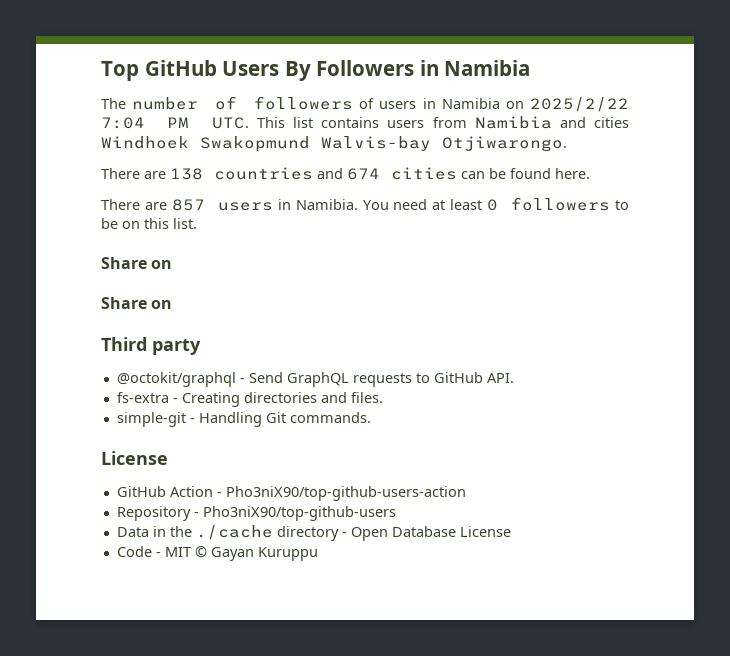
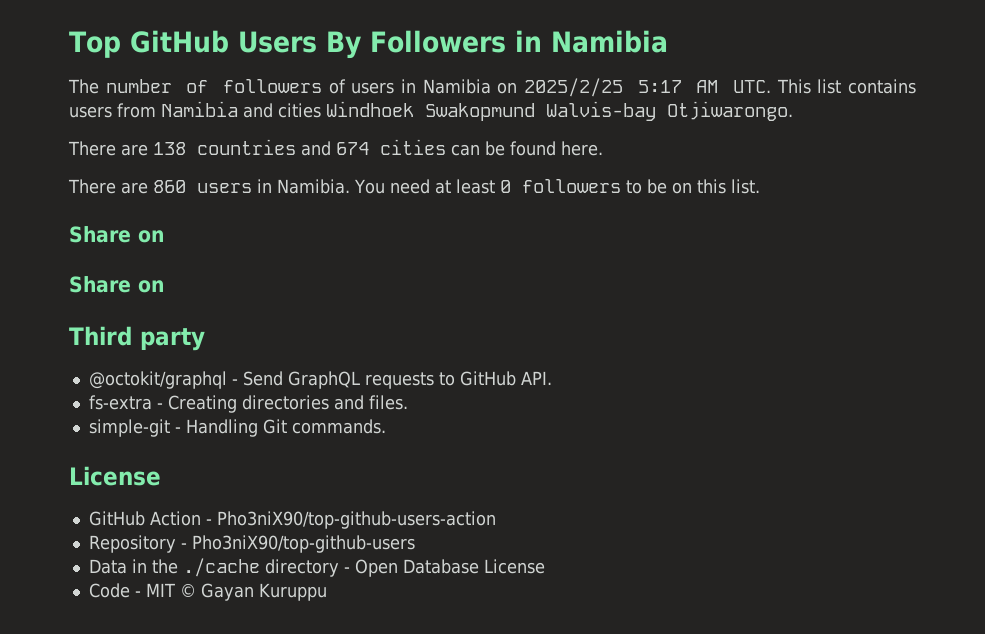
- The number of followers of users in Namibia on 2025/2/22 7:04 PM UTC. This list contains users from Namibia and cities Windhoek Swakopmund Walvis-bay Otjiwarongo.
+ The number of followers of users in Namibia on 2025/2/25 5:17 AM UTC. This list contains users from Namibia and cities Windhoek Swakopmund Walvis-bay Otjiwarongo.
- There are 857 users in Namibia.
+ There are 860 users in Namibia.

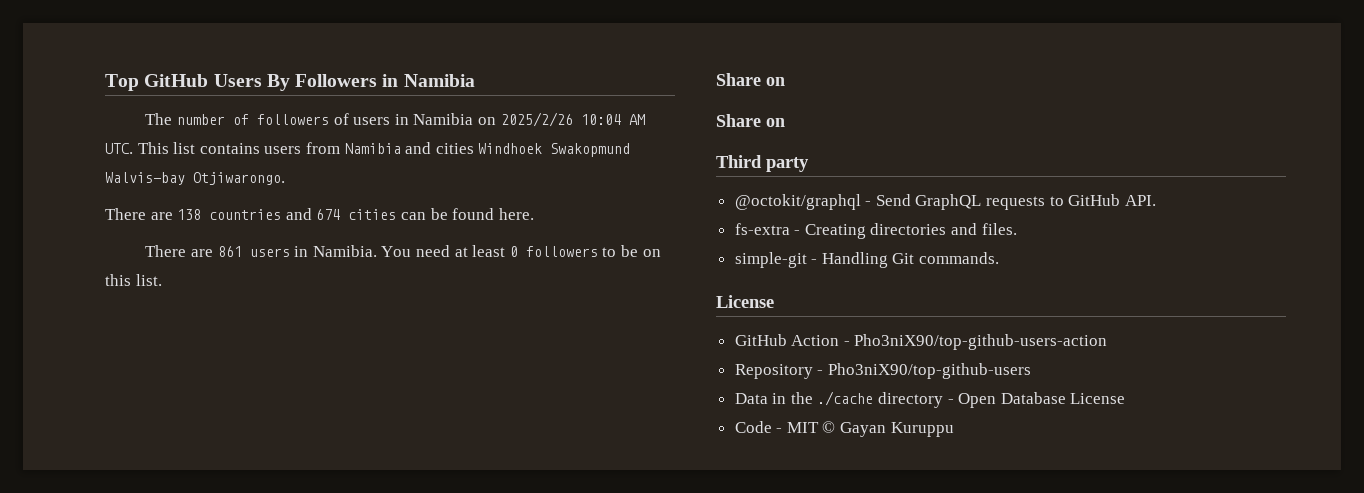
- The number of followers of users in Namibia on 2025/2/25 5:17 AM UTC. This list contains users from Namibia and cities Windhoek Swakopmund Walvis-bay Otjiwarongo.
+ The number of followers of users in Namibia on 2025/2/26 10:04 AM UTC. This list contains users from Namibia and cities Windhoek Swakopmund Walvis-bay Otjiwarongo.
- There are 860 users in Namibia.
+ There are 861 users in Namibia.

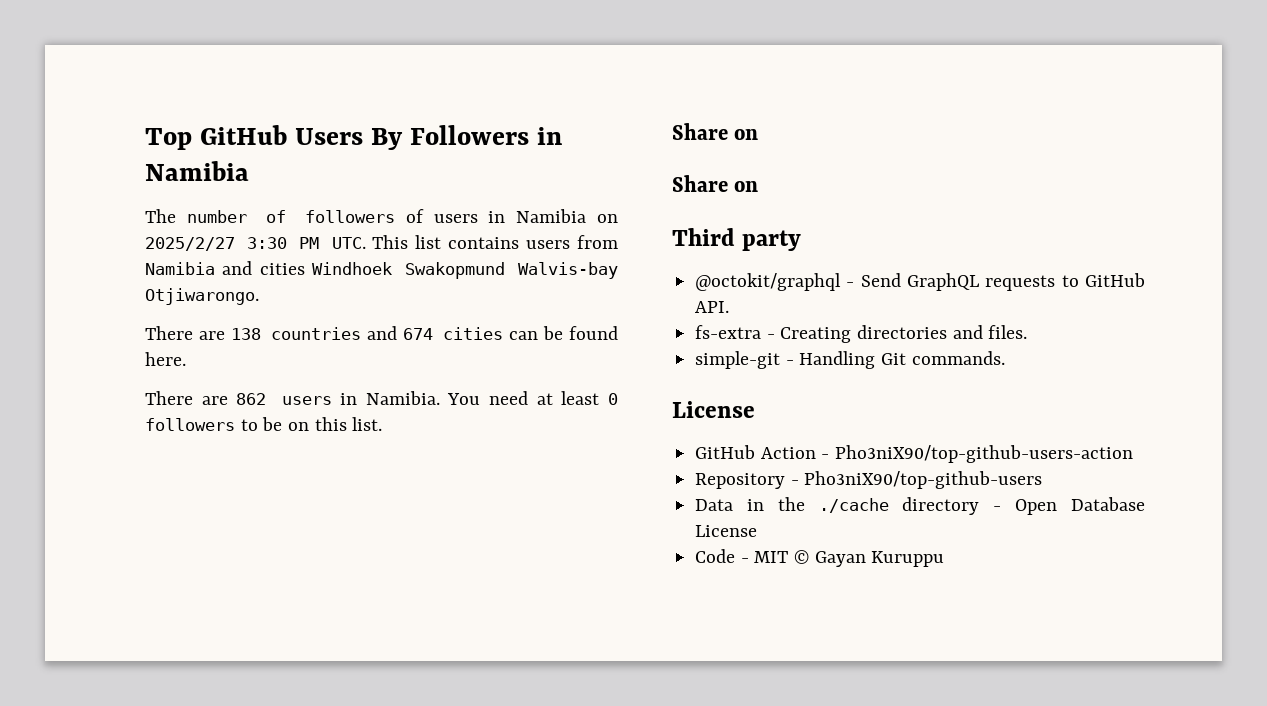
- The number of followers of users in Namibia on 2025/2/26 10:04 AM UTC. This list contains users from Namibia and cities Windhoek Swakopmund Walvis-bay Otjiwarongo.
+ The number of followers of users in Namibia on 2025/2/27 3:30 PM UTC. This list contains users from Namibia and cities Windhoek Swakopmund Walvis-bay Otjiwarongo.
- There are 861 users in Namibia.
+ There are 862 users in Namibia.

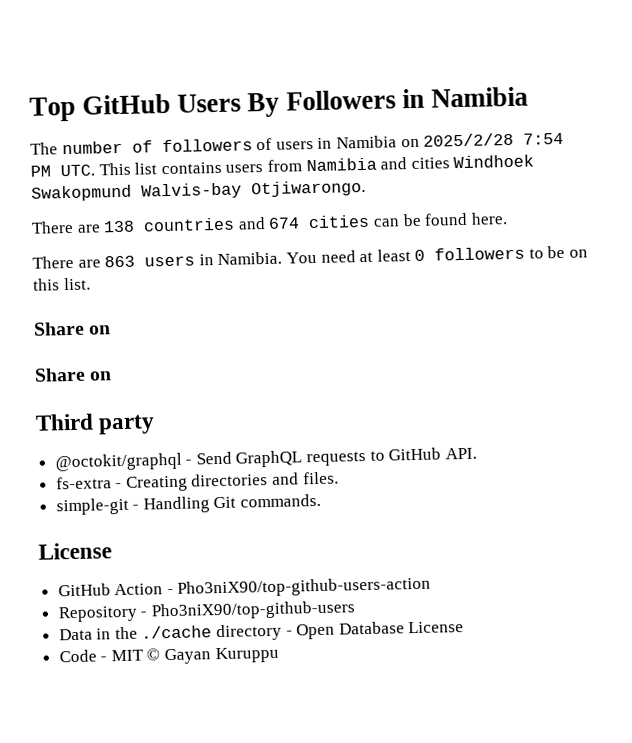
- The number of followers of users in Namibia on 2025/2/27 3:30 PM UTC. This list contains users from Namibia and cities Windhoek Swakopmund Walvis-bay Otjiwarongo.
+ The number of followers of users in Namibia on 2025/2/28 7:54 PM UTC. This list contains users from Namibia and cities Windhoek Swakopmund Walvis-bay Otjiwarongo.
- There are 862 users in Namibia.
+ There are 863 users in Namibia.

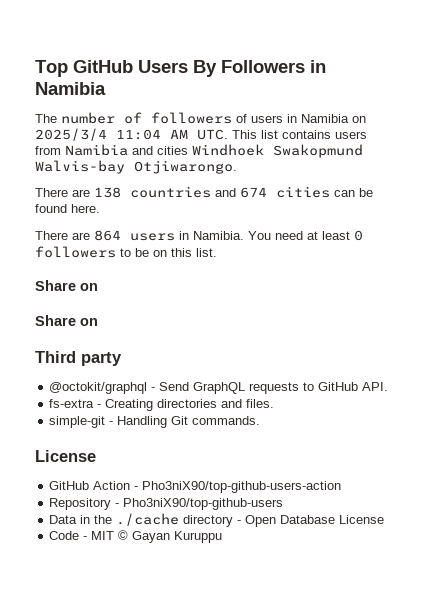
- The number of followers of users in Namibia on 2025/2/28 7:54 PM UTC. This list contains users from Namibia and cities Windhoek Swakopmund Walvis-bay Otjiwarongo.
+ The number of followers of users in Namibia on 2025/3/4 11:04 AM UTC. This list contains users from Namibia and cities Windhoek Swakopmund Walvis-bay Otjiwarongo.
- There are 863 users in Namibia.
+ There are 864 users in Namibia.

